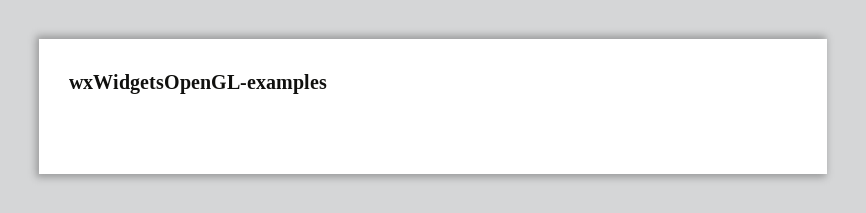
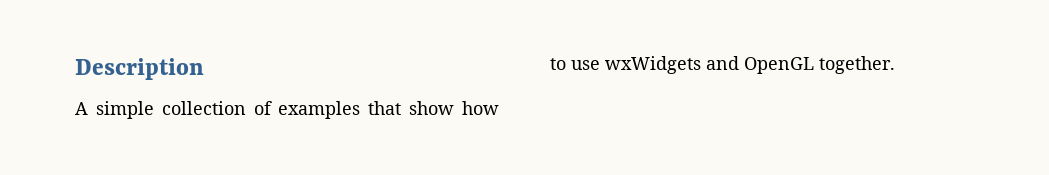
- wxWidgetsOpenGL-examples
+ Description
+ A simple collection of examples that show how to use wxWidgets and OpenGL together.

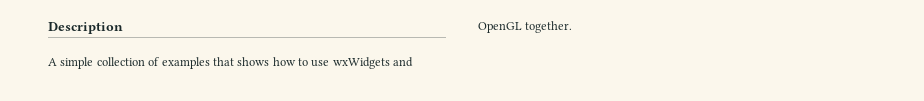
- A simple collection of examples that show how to use wxWidgets and OpenGL together.
+ A simple collection of examples that shows how to use wxWidgets and OpenGL together.

